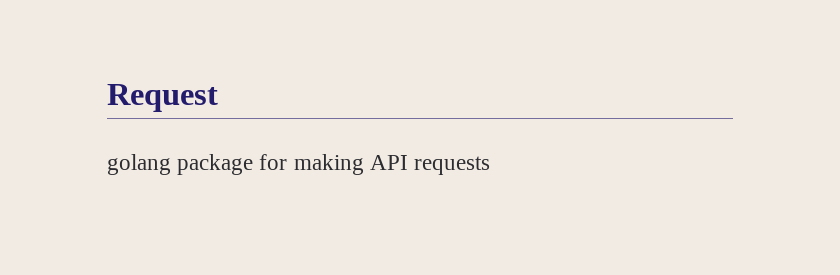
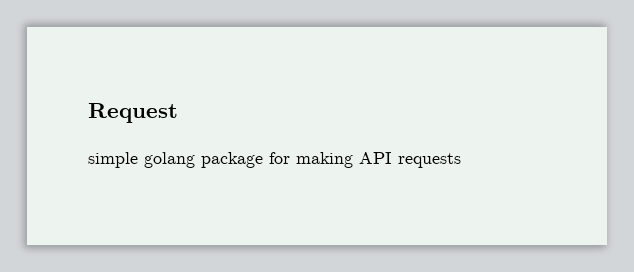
- golang package for making API requests
+ simple golang package for making API requests

